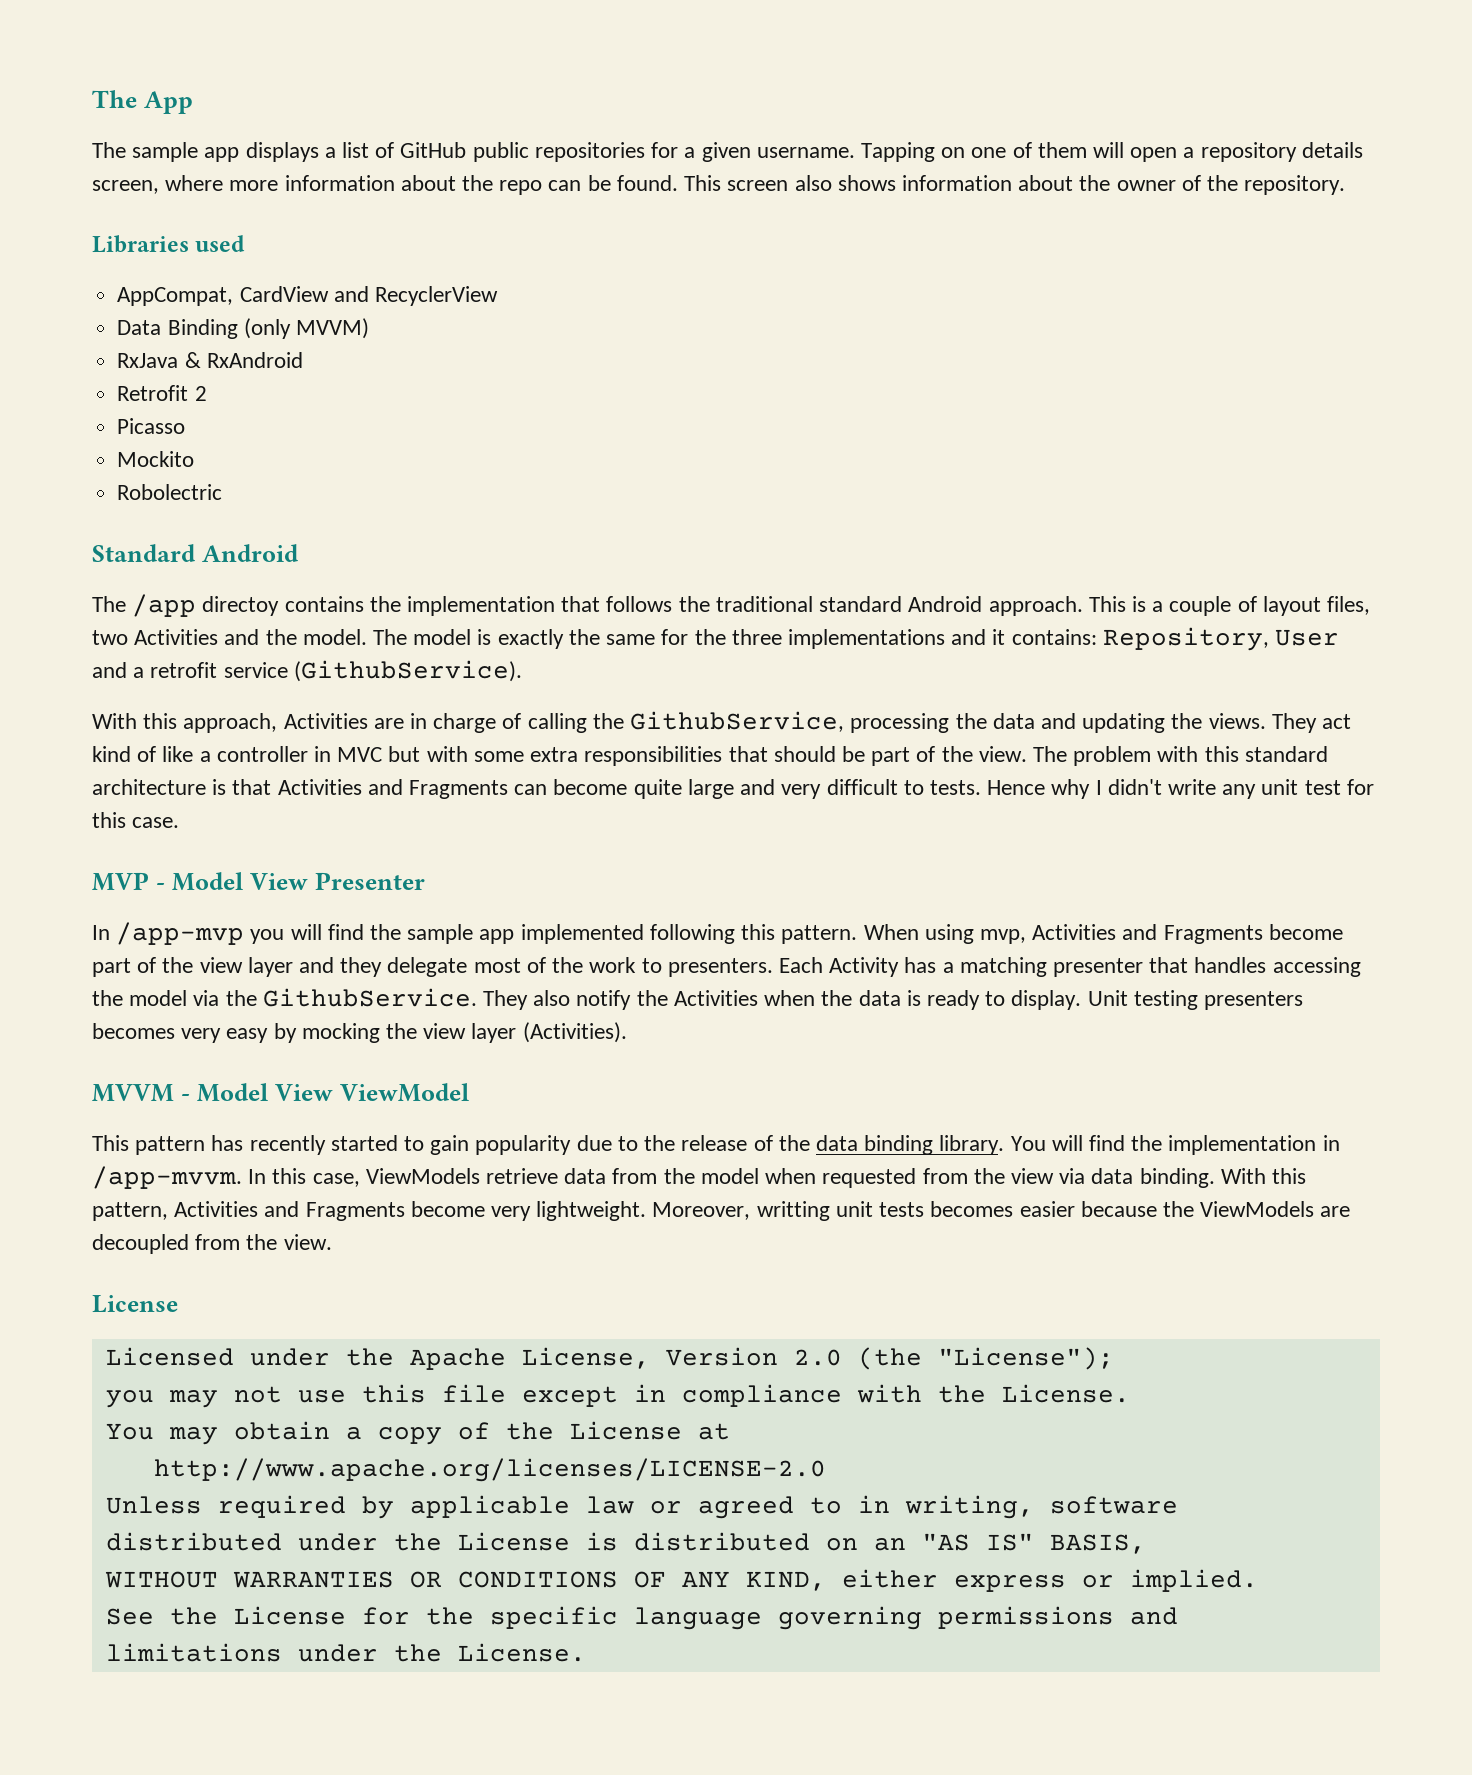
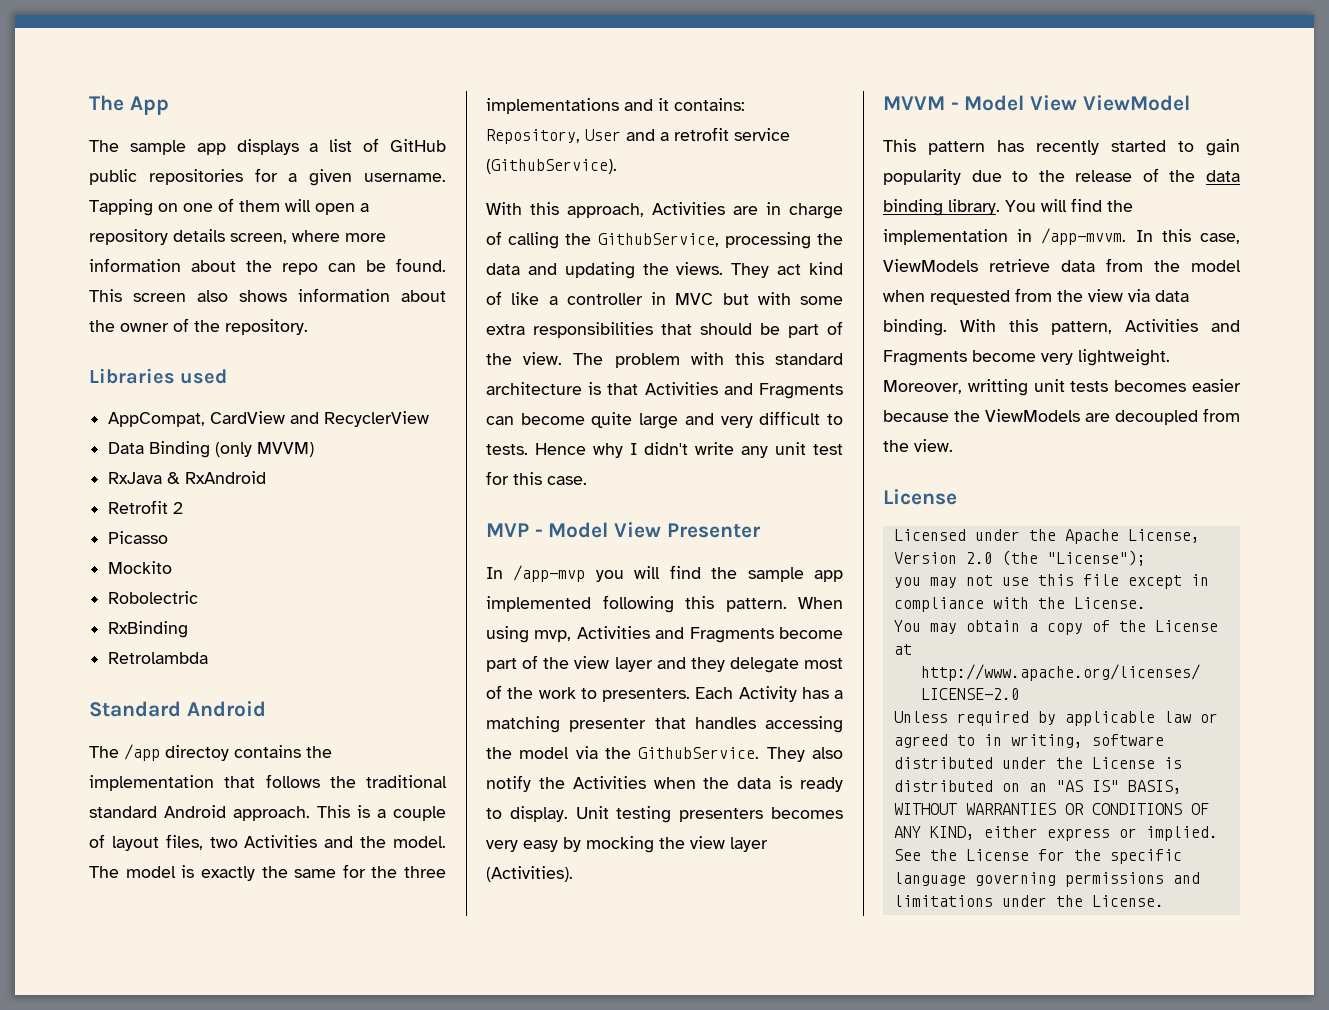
+ RxBinding
+ Retrolambda

